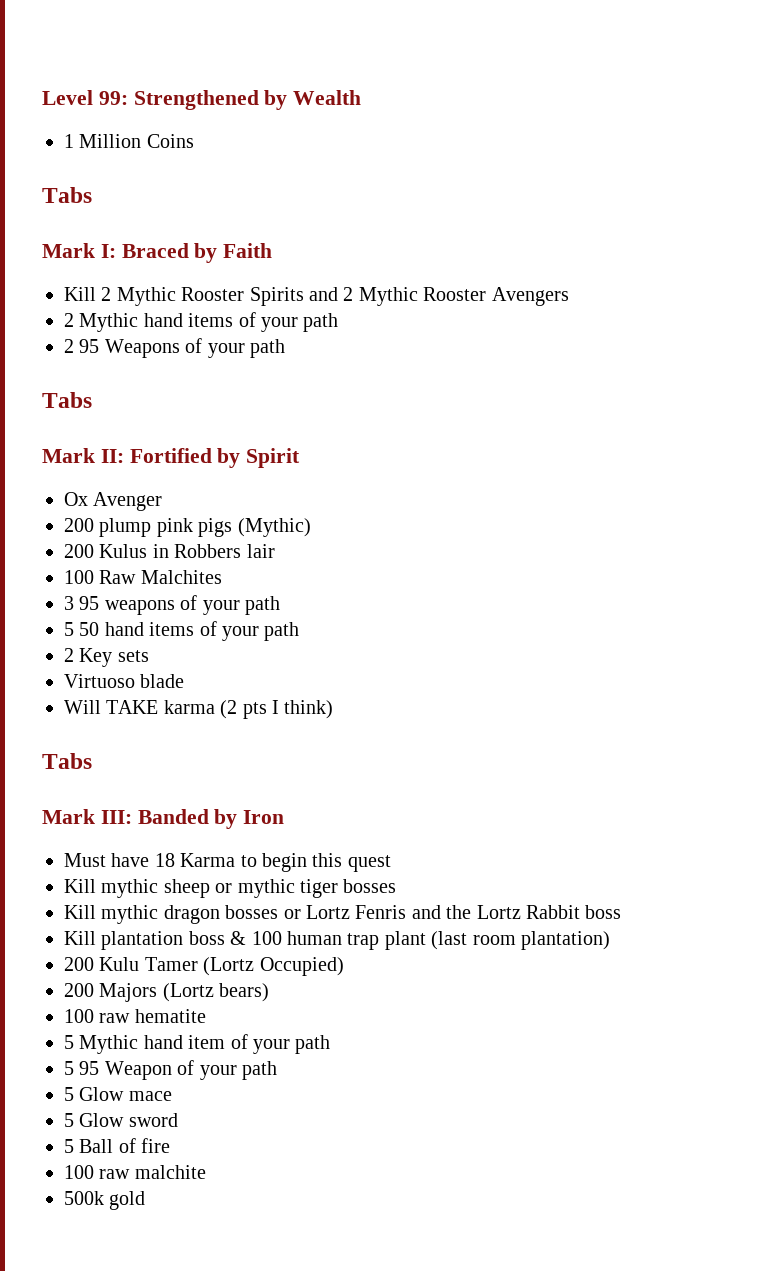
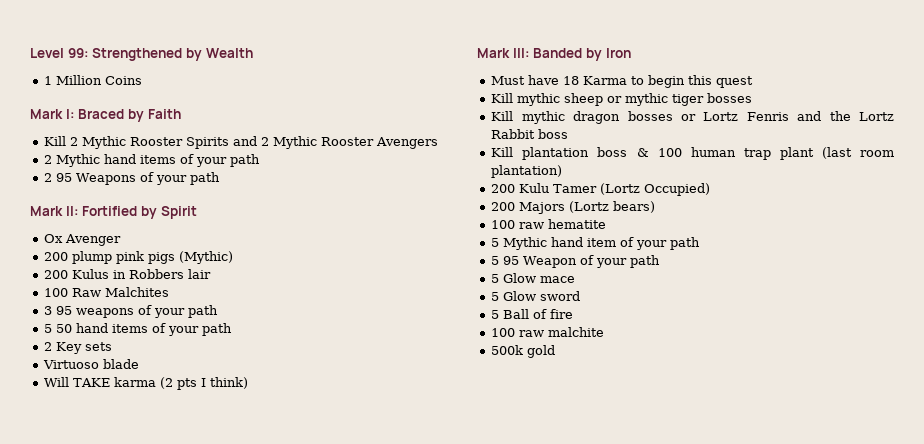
  1 Million Coins
- Tabs
  2 95 Weapons of your path
- Tabs
  Will TAKE karma (2 pts I think)
- Tabs

